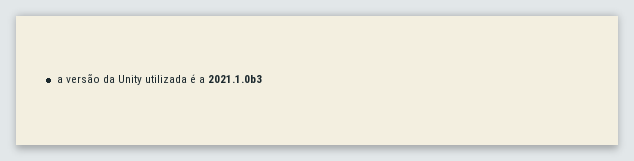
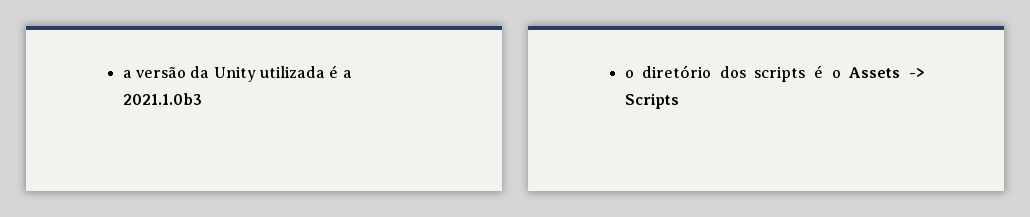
+ o diretório dos scripts é o Assets -> Scripts

